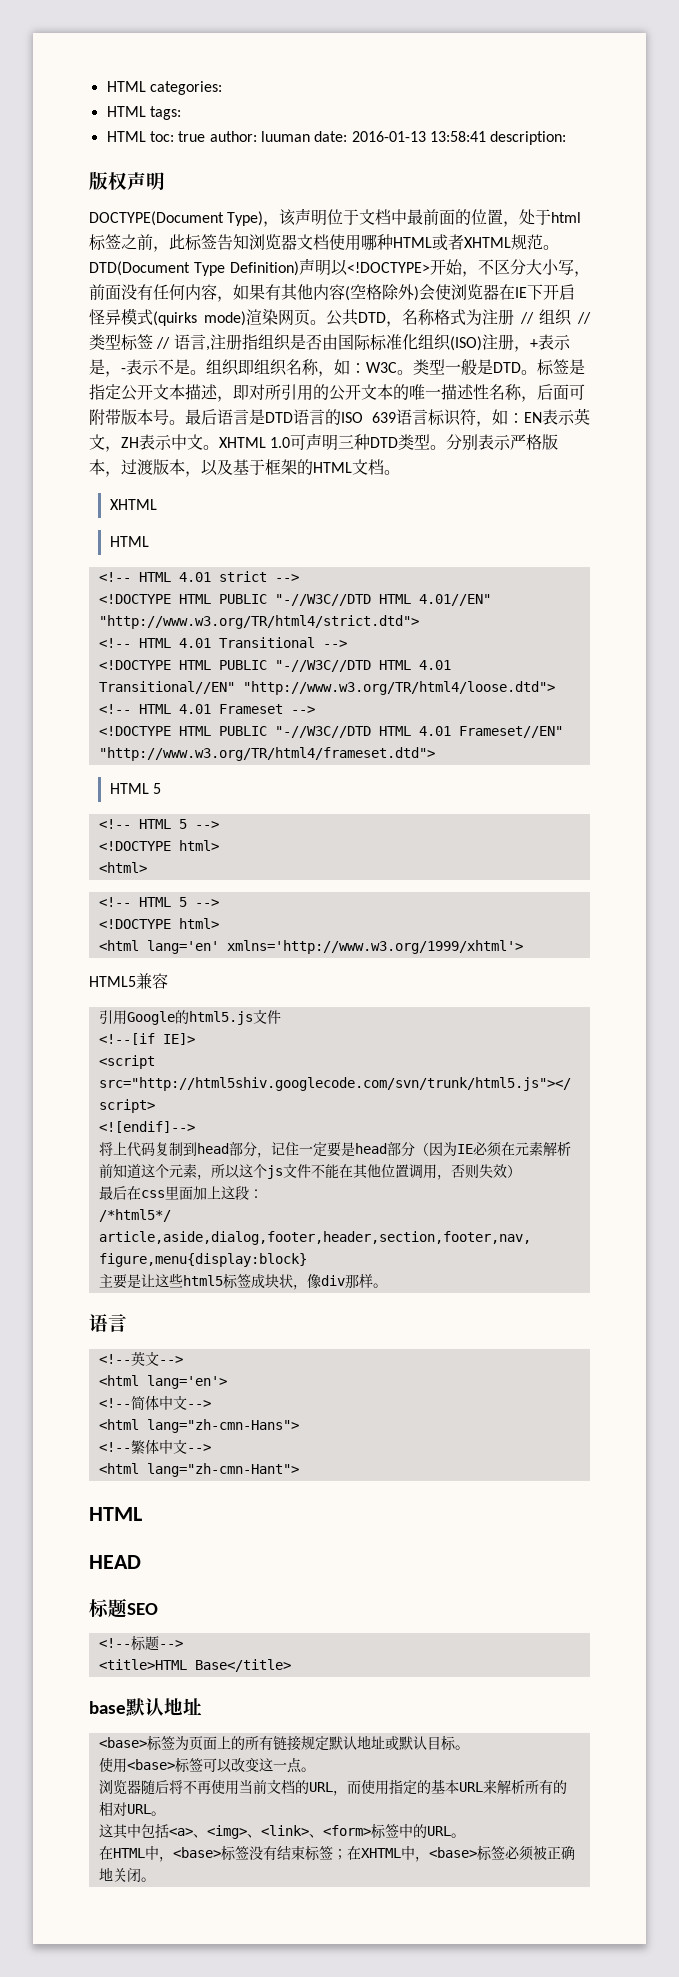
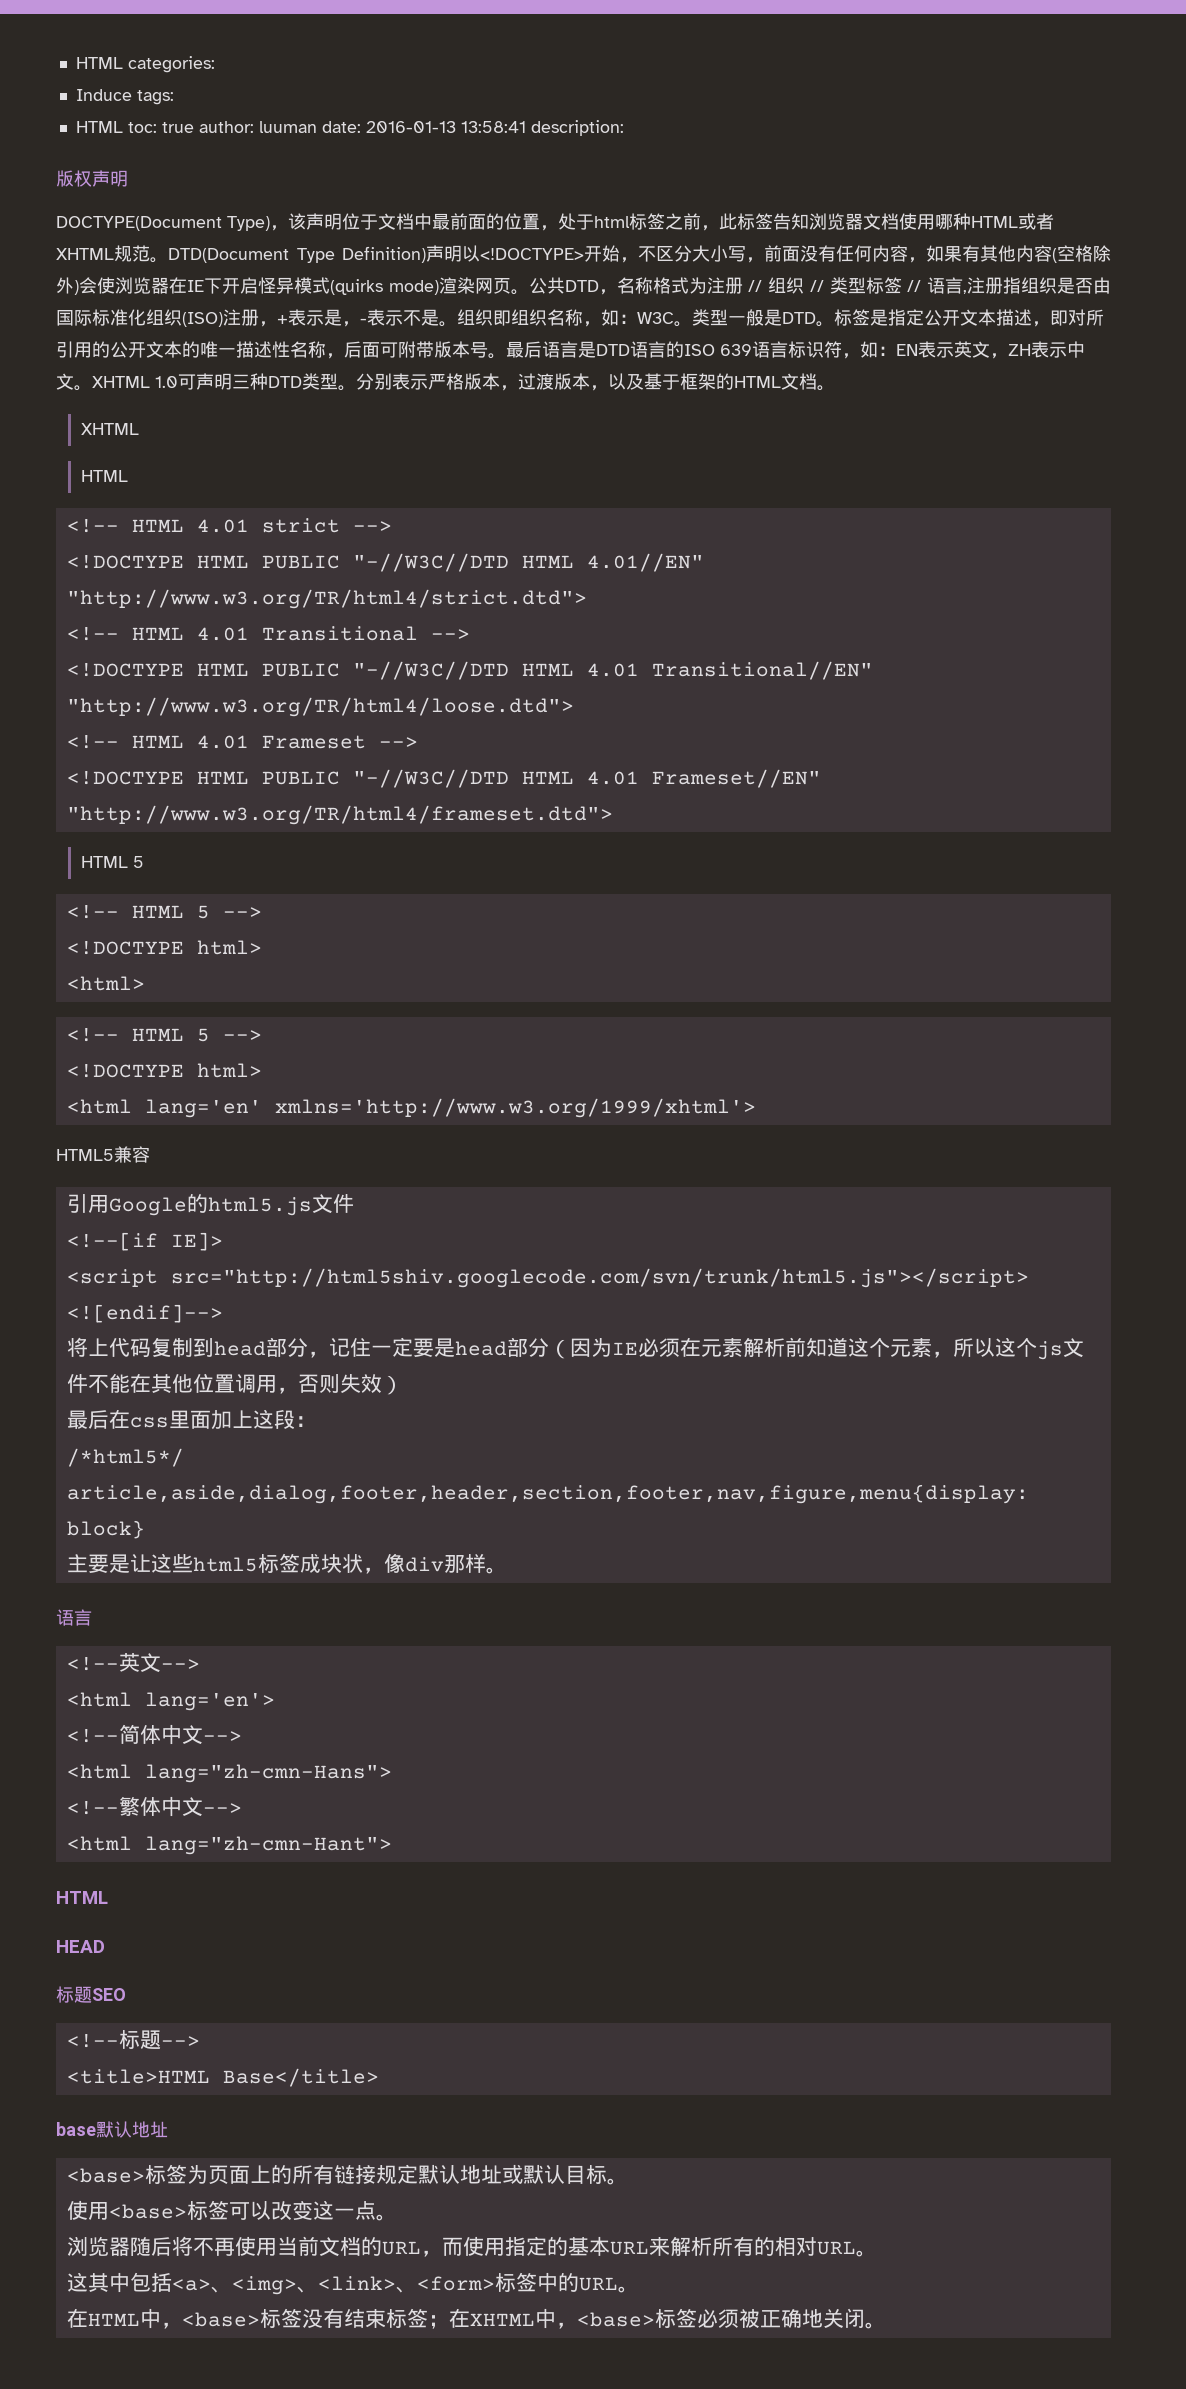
- HTML tags:
+ Induce tags:

